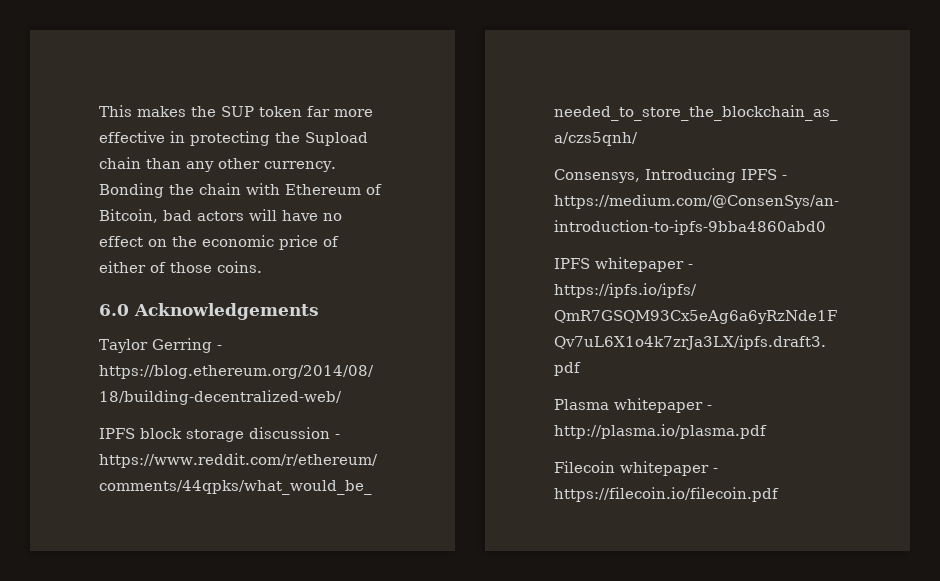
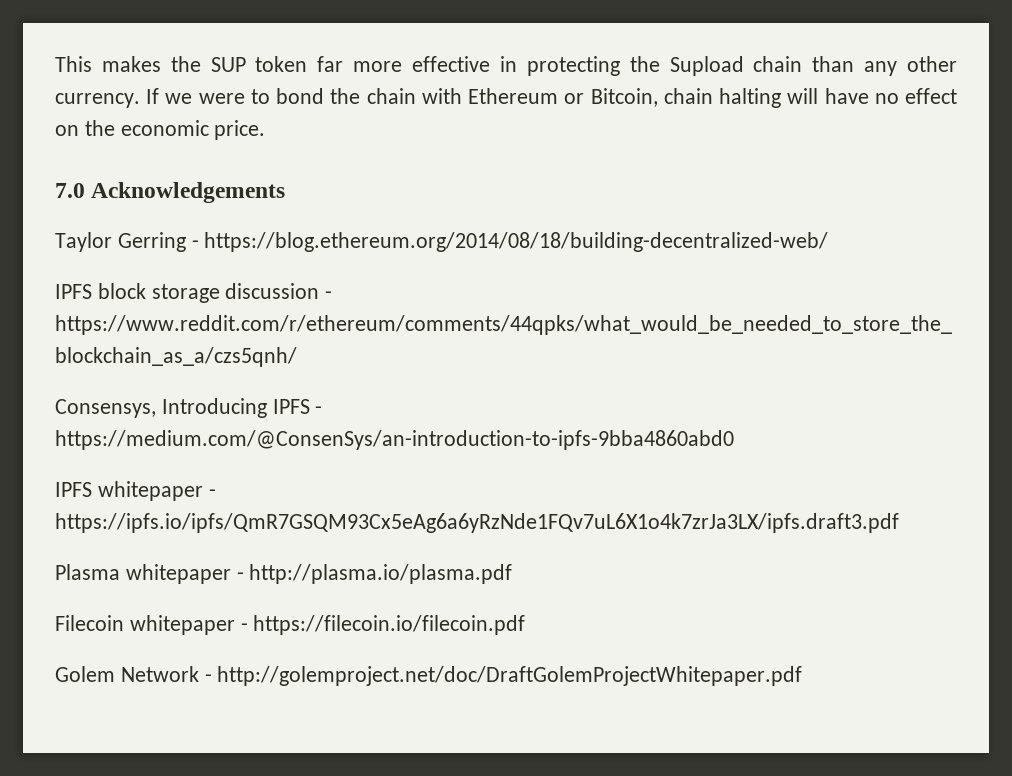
- Bonding the chain with Ethereum of Bitcoin, bad actors will have no effect on the economic price of either of those coins.
- 6.0 Acknowledgements
+ If we were to bond the chain with Ethereum or Bitcoin, chain halting will have no effect on the economic price.
+ 7.0 Acknowledgements
+ Golem Network - http://golemproject.net/doc/DraftGolemProjectWhitepaper.pdf

